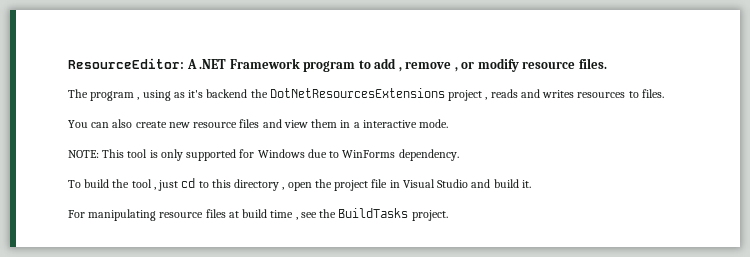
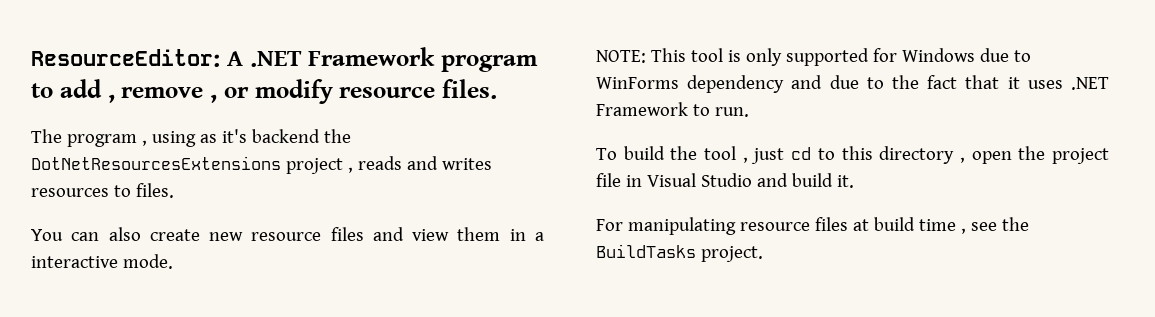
- NOTE: This tool is only supported for Windows due to WinForms dependency.
+ NOTE: This tool is only supported for Windows due to WinForms dependency and due to the fact that it uses .NET Framework to run.

